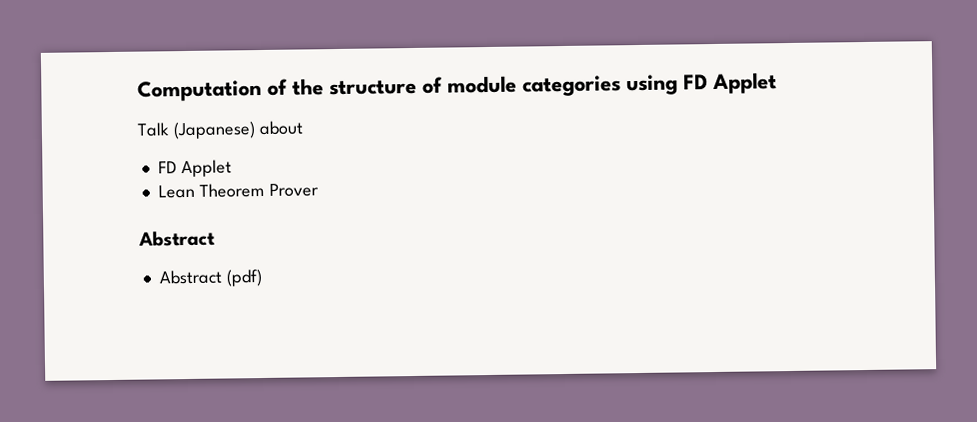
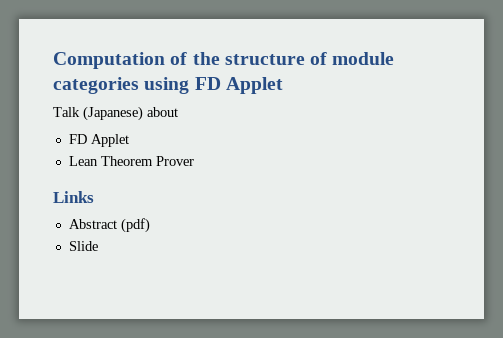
  Lean Theorem Prover
- Abstract
+ Links
+ Slide

